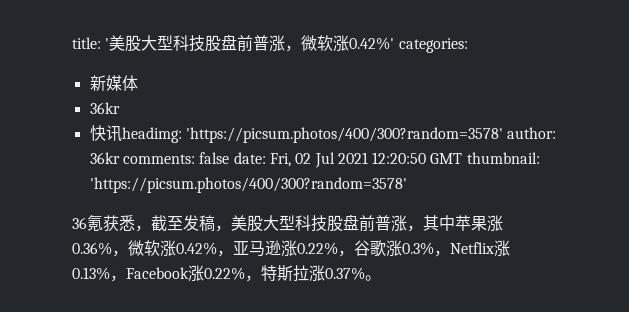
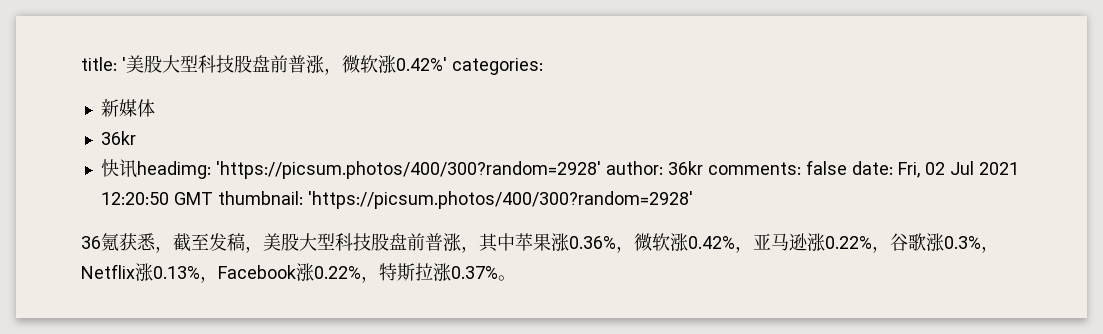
- 快讯headimg: 'https://picsum.photos/400/300?random=3578' author: 36kr comments: false date: Fri, 02 Jul 2021 12:20:50 GMT thumbnail: 'https://picsum.photos/400/300?random=3578'
+ 快讯headimg: 'https://picsum.photos/400/300?random=2928' author: 36kr comments: false date: Fri, 02 Jul 2021 12:20:50 GMT thumbnail: 'https://picsum.photos/400/300?random=2928'

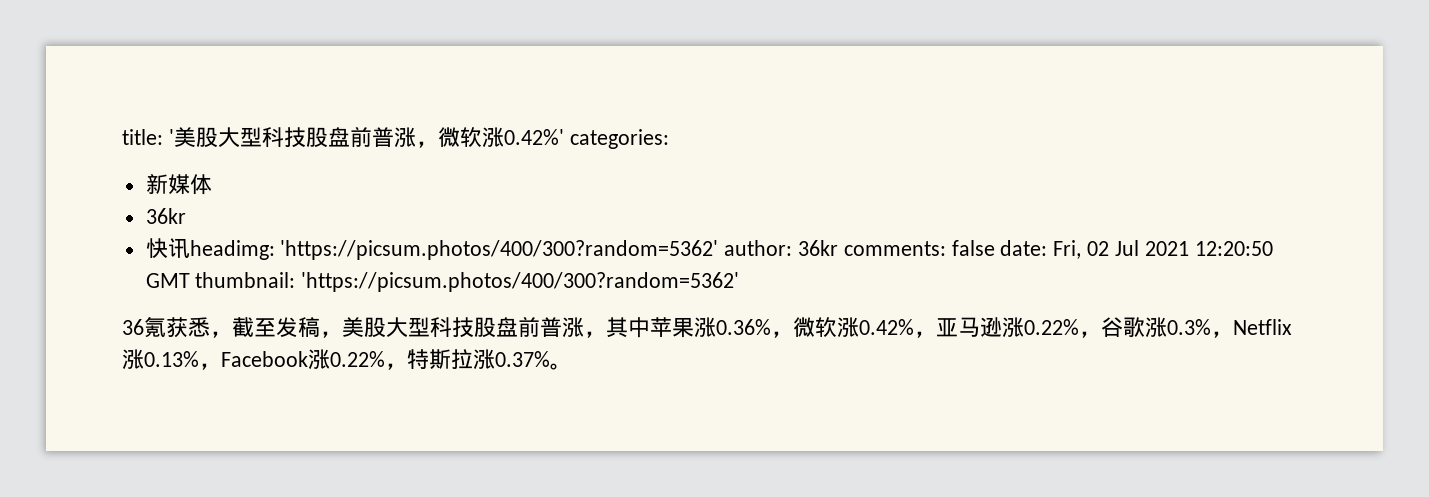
- 快讯headimg: 'https://picsum.photos/400/300?random=2928' author: 36kr comments: false date: Fri, 02 Jul 2021 12:20:50 GMT thumbnail: 'https://picsum.photos/400/300?random=2928'
+ 快讯headimg: 'https://picsum.photos/400/300?random=5362' author: 36kr comments: false date: Fri, 02 Jul 2021 12:20:50 GMT thumbnail: 'https://picsum.photos/400/300?random=5362'

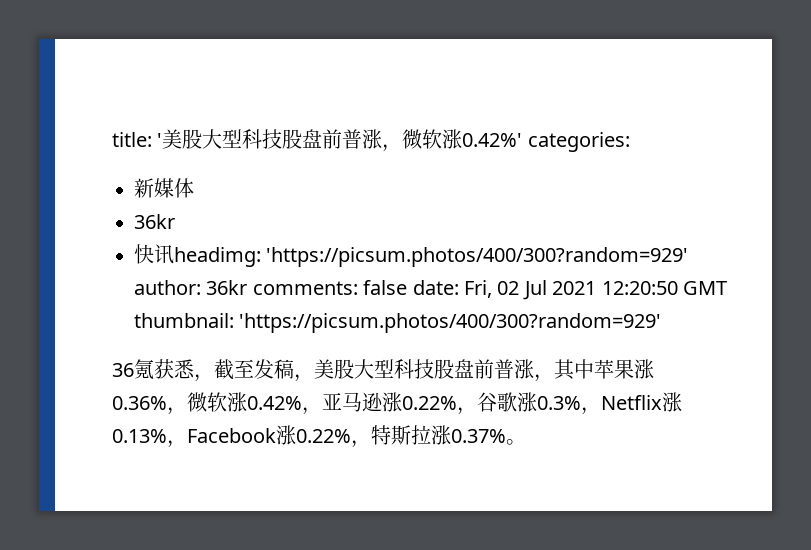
- 快讯headimg: 'https://picsum.photos/400/300?random=5362' author: 36kr comments: false date: Fri, 02 Jul 2021 12:20:50 GMT thumbnail: 'https://picsum.photos/400/300?random=5362'
+ 快讯headimg: 'https://picsum.photos/400/300?random=929' author: 36kr comments: false date: Fri, 02 Jul 2021 12:20:50 GMT thumbnail: 'https://picsum.photos/400/300?random=929'

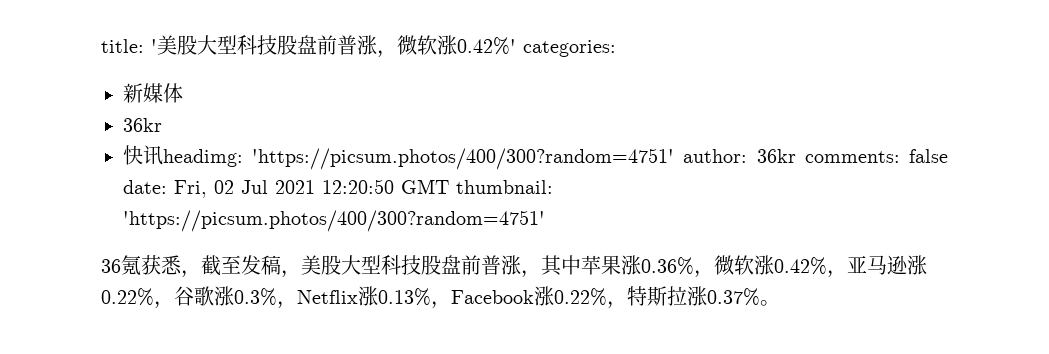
- 快讯headimg: 'https://picsum.photos/400/300?random=929' author: 36kr comments: false date: Fri, 02 Jul 2021 12:20:50 GMT thumbnail: 'https://picsum.photos/400/300?random=929'
+ 快讯headimg: 'https://picsum.photos/400/300?random=4751' author: 36kr comments: false date: Fri, 02 Jul 2021 12:20:50 GMT thumbnail: 'https://picsum.photos/400/300?random=4751'

